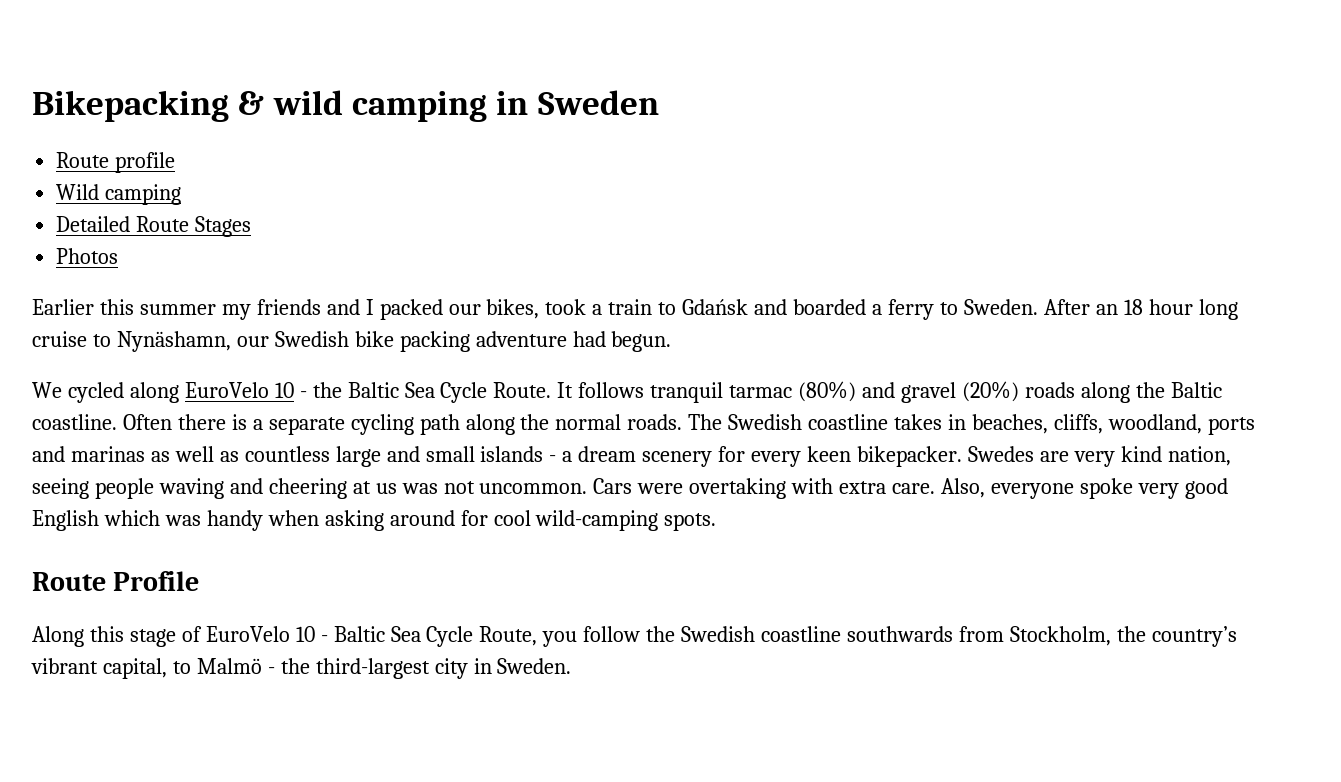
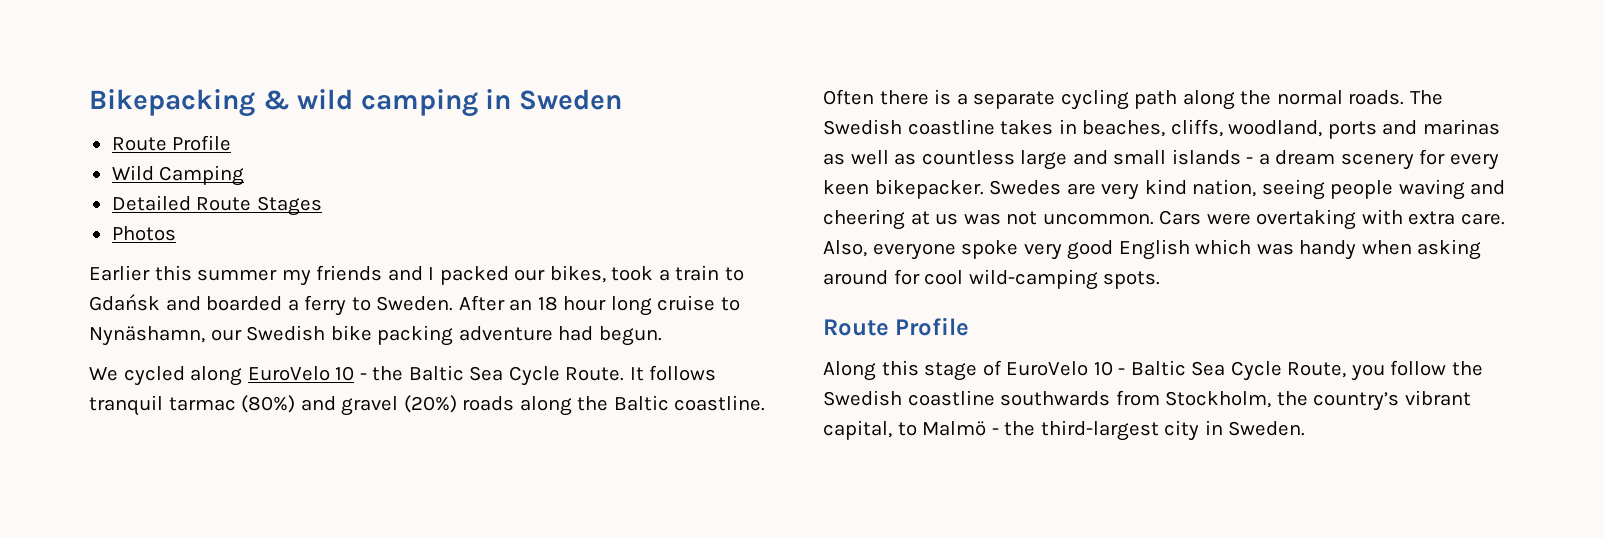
  Bikepacking & wild camping in Sweden
- Route profile
+ Route Profile
- Wild camping
+ Wild Camping

